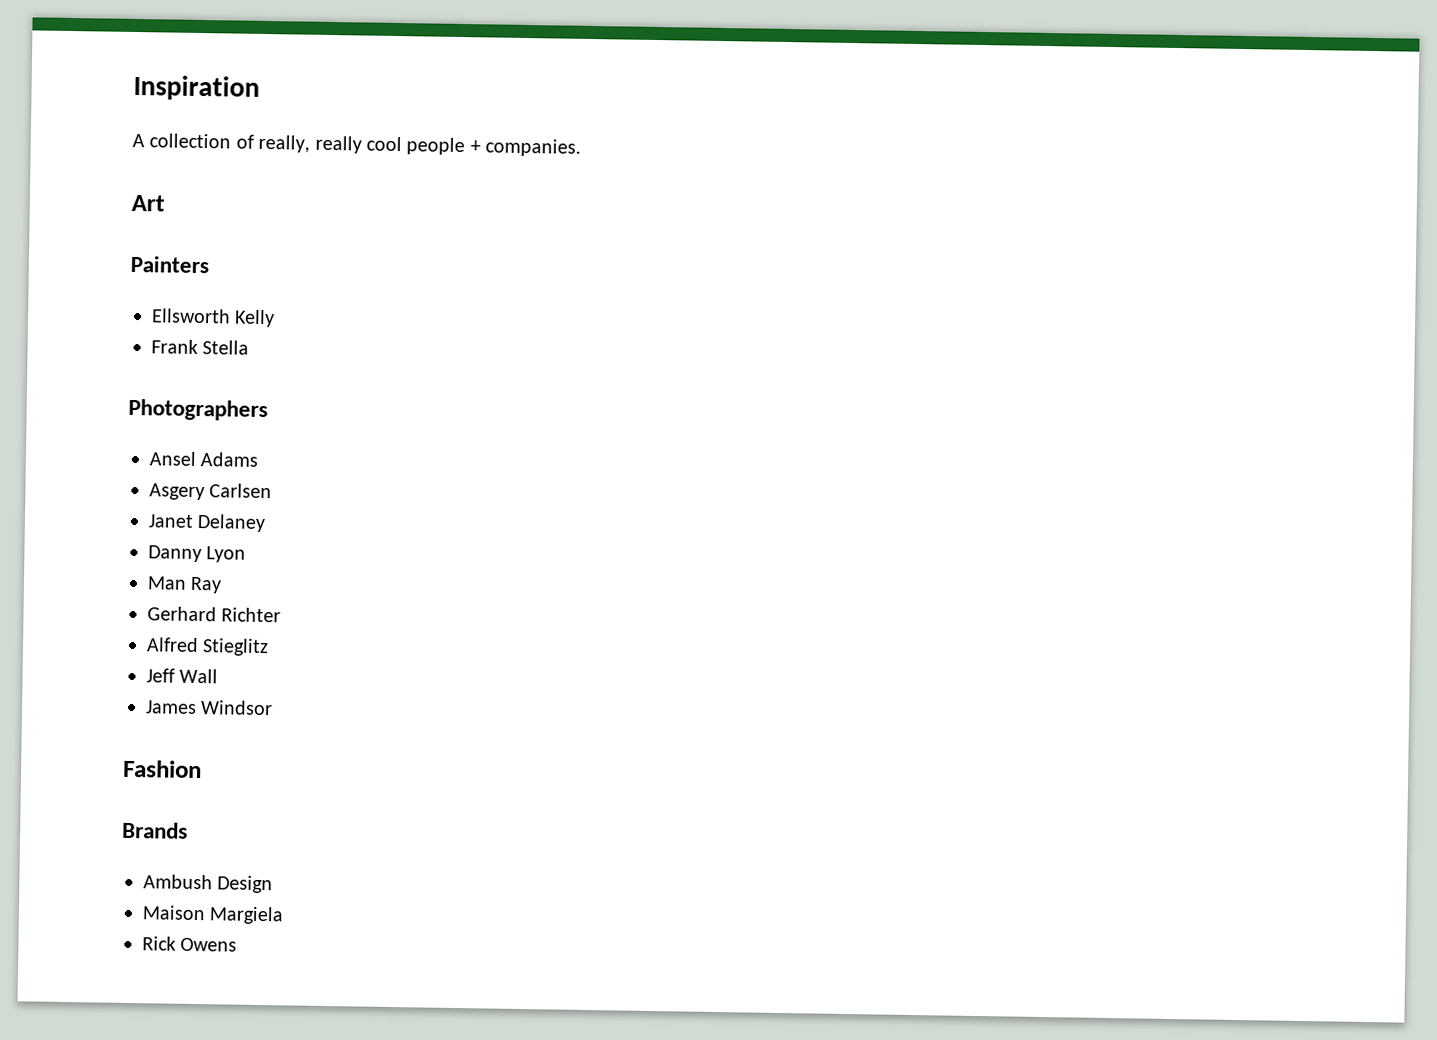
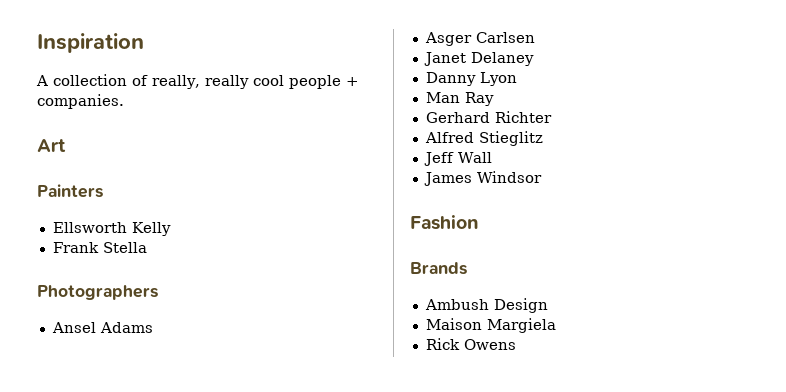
- Asgery Carlsen
+ Asger Carlsen

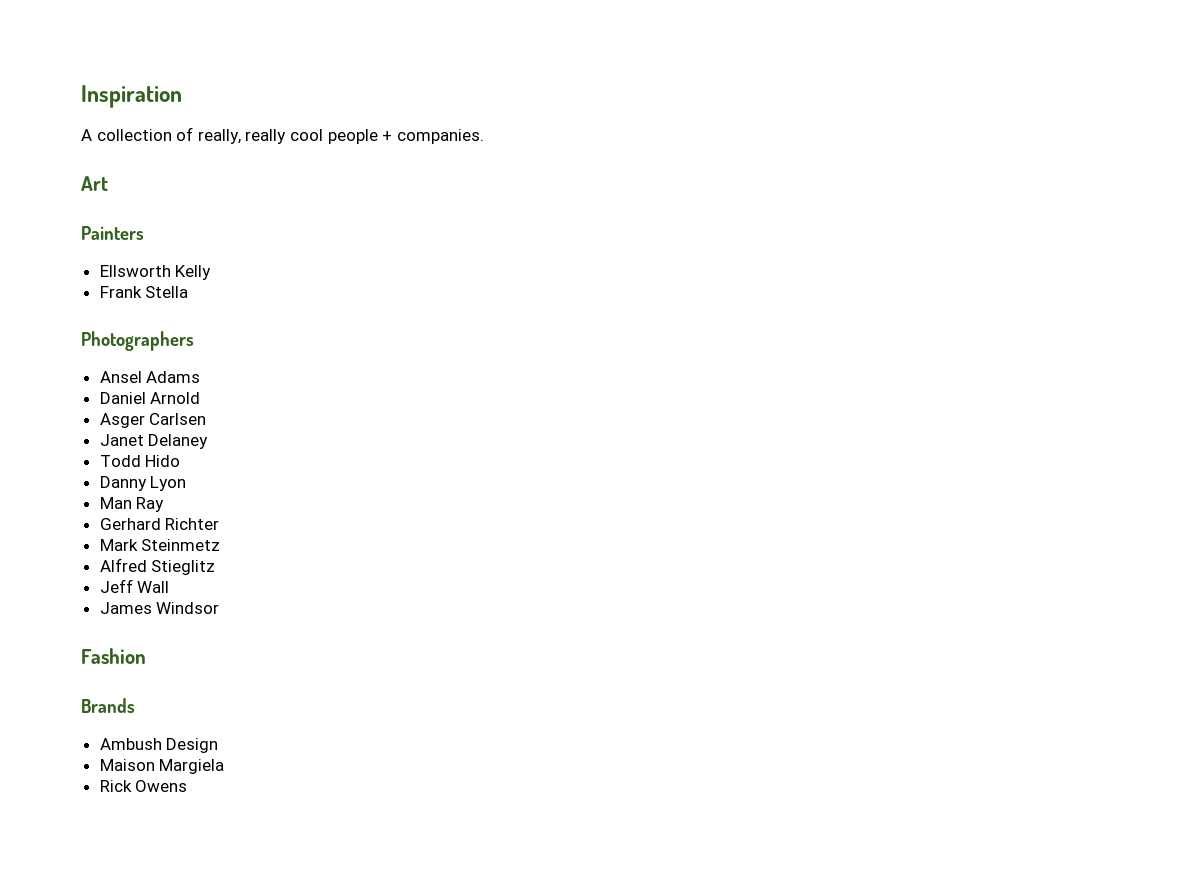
+ Daniel Arnold
+ Todd Hido
+ Mark Steinmetz

